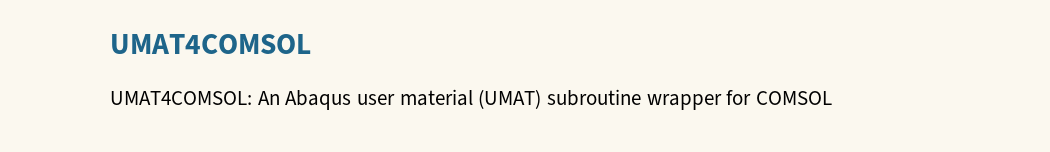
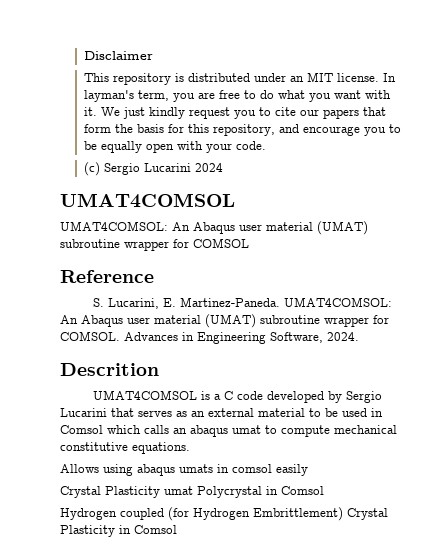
+ Disclaimer
+ This repository is distributed under an MIT license. In layman's term, you are free to do what you want with it. We just kindly request you to cite our papers that form the basis for this repository, and encourage you to be equally open with your code.
+ (c) Sergio Lucarini 2024
+ Reference
+ S. Lucarini, E. Martinez-Paneda. UMAT4COMSOL: An Abaqus user material (UMAT) subroutine wrapper for COMSOL. Advances in Engineering Software, 2024.
+ Descrition
+ UMAT4COMSOL is a C code developed by Sergio Lucarini that serves as an external material to be used in Comsol which calls an abaqus umat to compute mechanical constitutive equations.
+ Allows using abaqus umats in comsol easily
+ Crystal Plasticity umat Polycrystal in Comsol
+ Hydrogen coupled (for Hydrogen Embrittlement) Crystal Plasticity in Comsol

